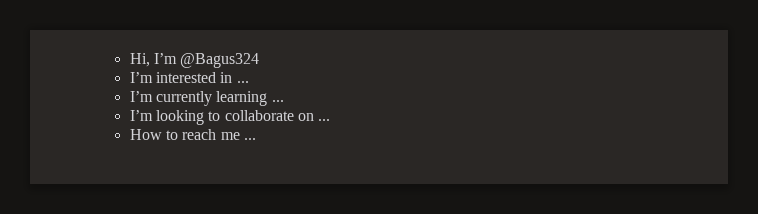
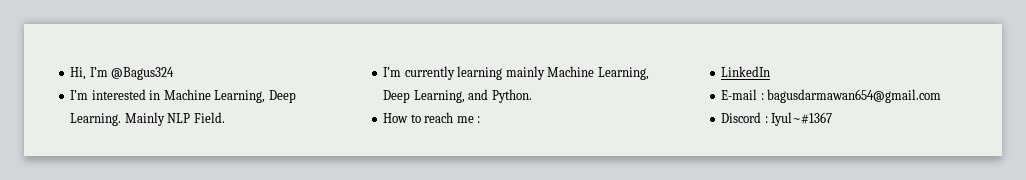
- I’m interested in ...
- I’m currently learning ...
- I’m looking to collaborate on ...
- How to reach me ...
+ I’m interested in Machine Learning, Deep Learning. Mainly NLP Field.
+ I’m currently learning mainly Machine Learning, Deep Learning, and Python.
+ How to reach me :
+ LinkedIn
+ E-mail : bagusdarmawan654@gmail.com
+ Discord : Iyul~#1367

